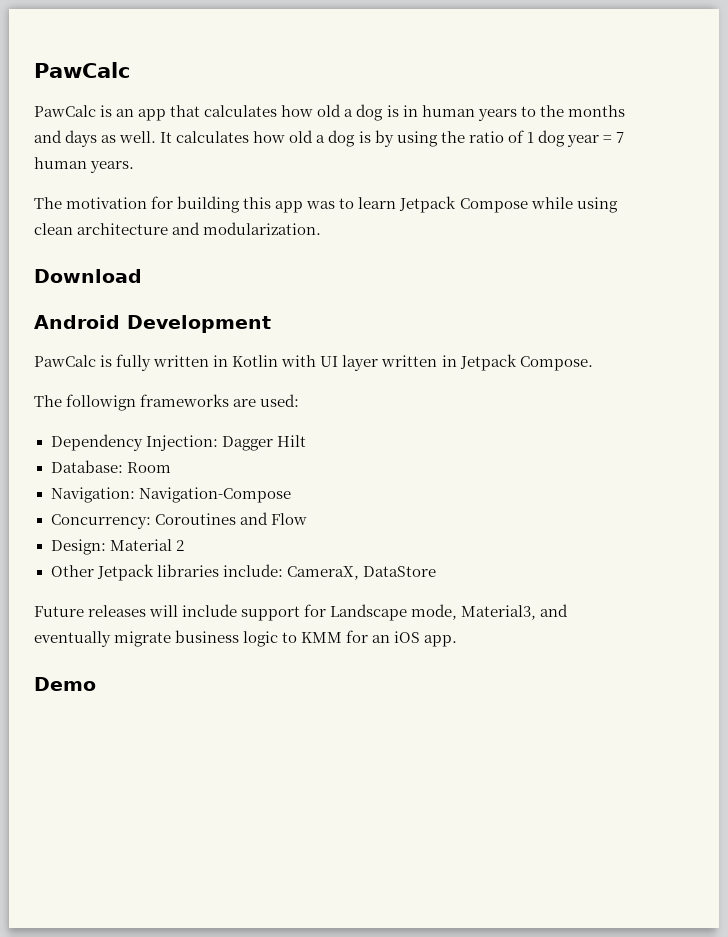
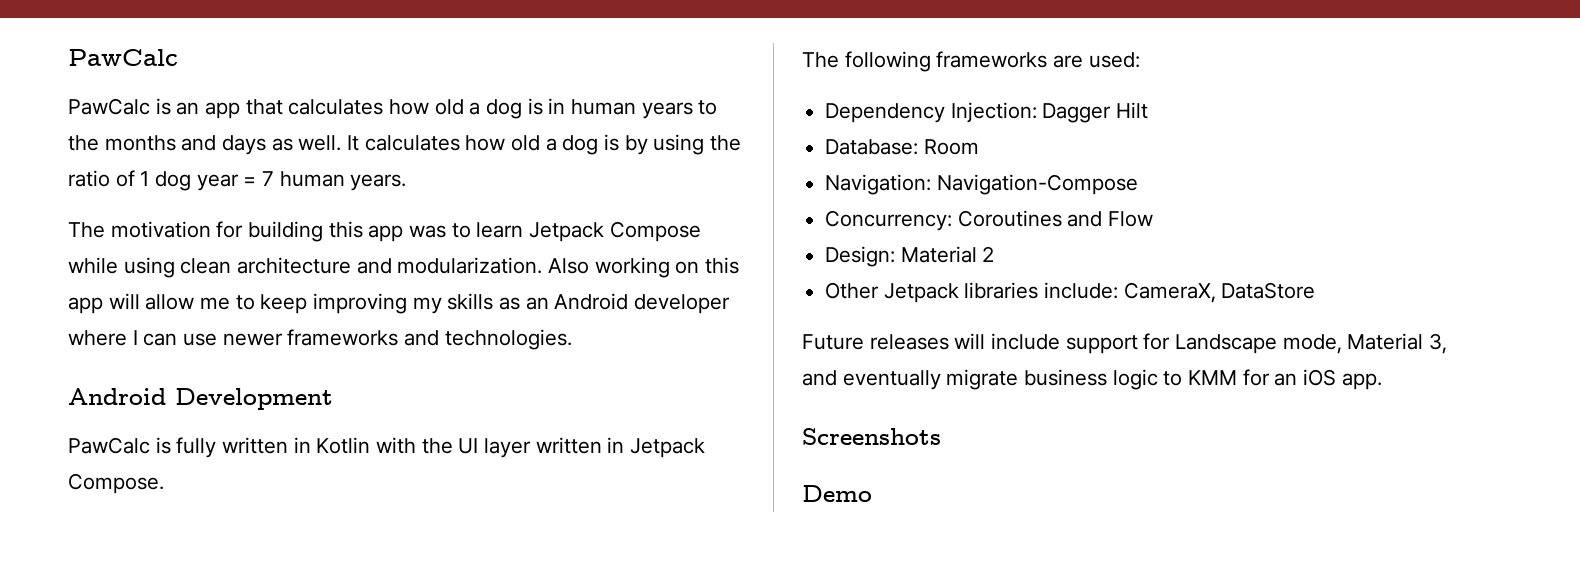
- The motivation for building this app was to learn Jetpack Compose while using clean architecture and modularization.
- Download
+ The motivation for building this app was to learn Jetpack Compose while using clean architecture and modularization. Also working on this app will allow me to keep improving my skills as an Android developer where I can use newer frameworks and technologies.
- PawCalc is fully written in Kotlin with UI layer written in Jetpack Compose.
+ PawCalc is fully written in Kotlin with the UI layer written in Jetpack Compose.
- The followign frameworks are used:
+ The following frameworks are used:
- Future releases will include support for Landscape mode, Material3, and eventually migrate business logic to KMM for an iOS app.
+ Future releases will include support for Landscape mode, Material 3, and eventually migrate business logic to KMM for an iOS app.
+ Screenshots

